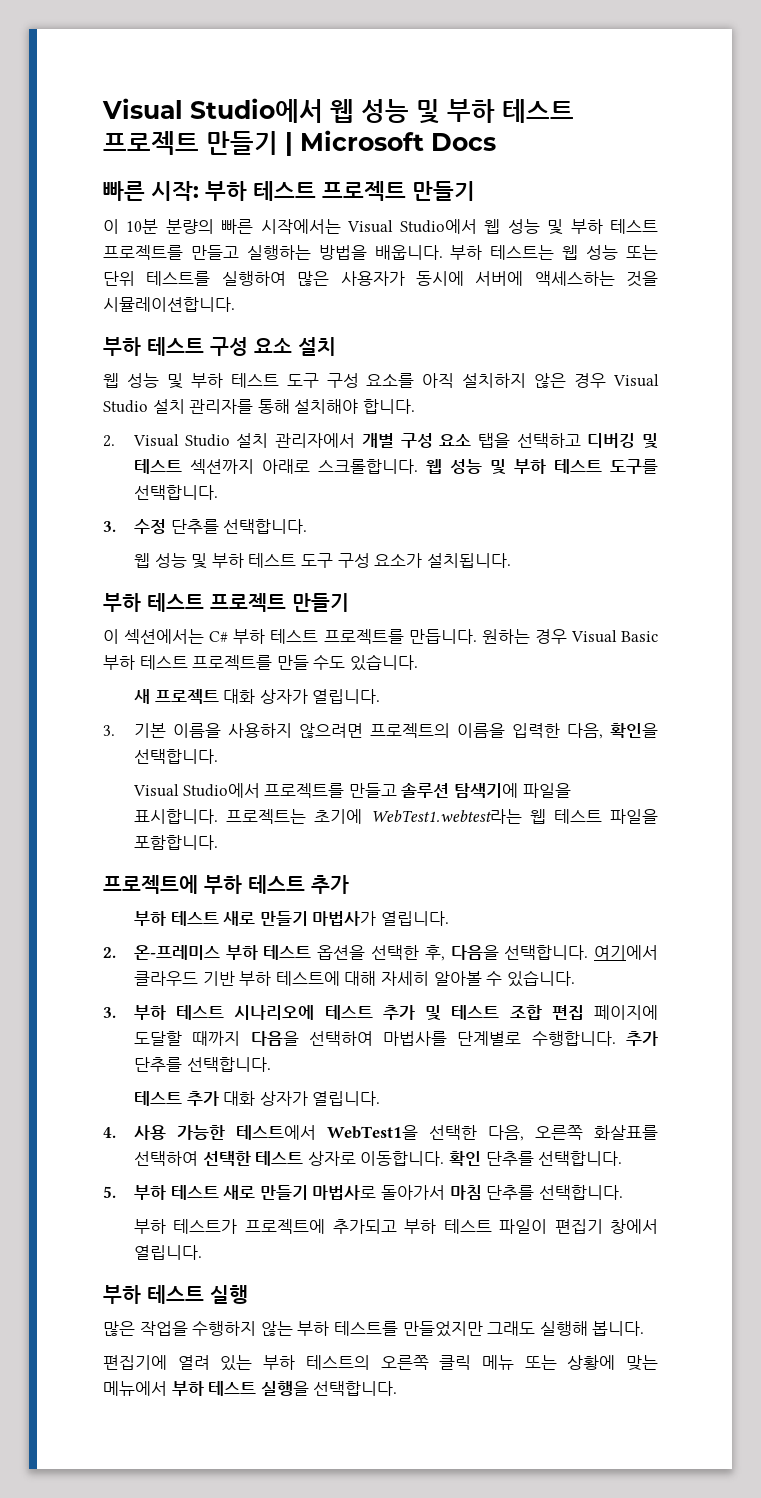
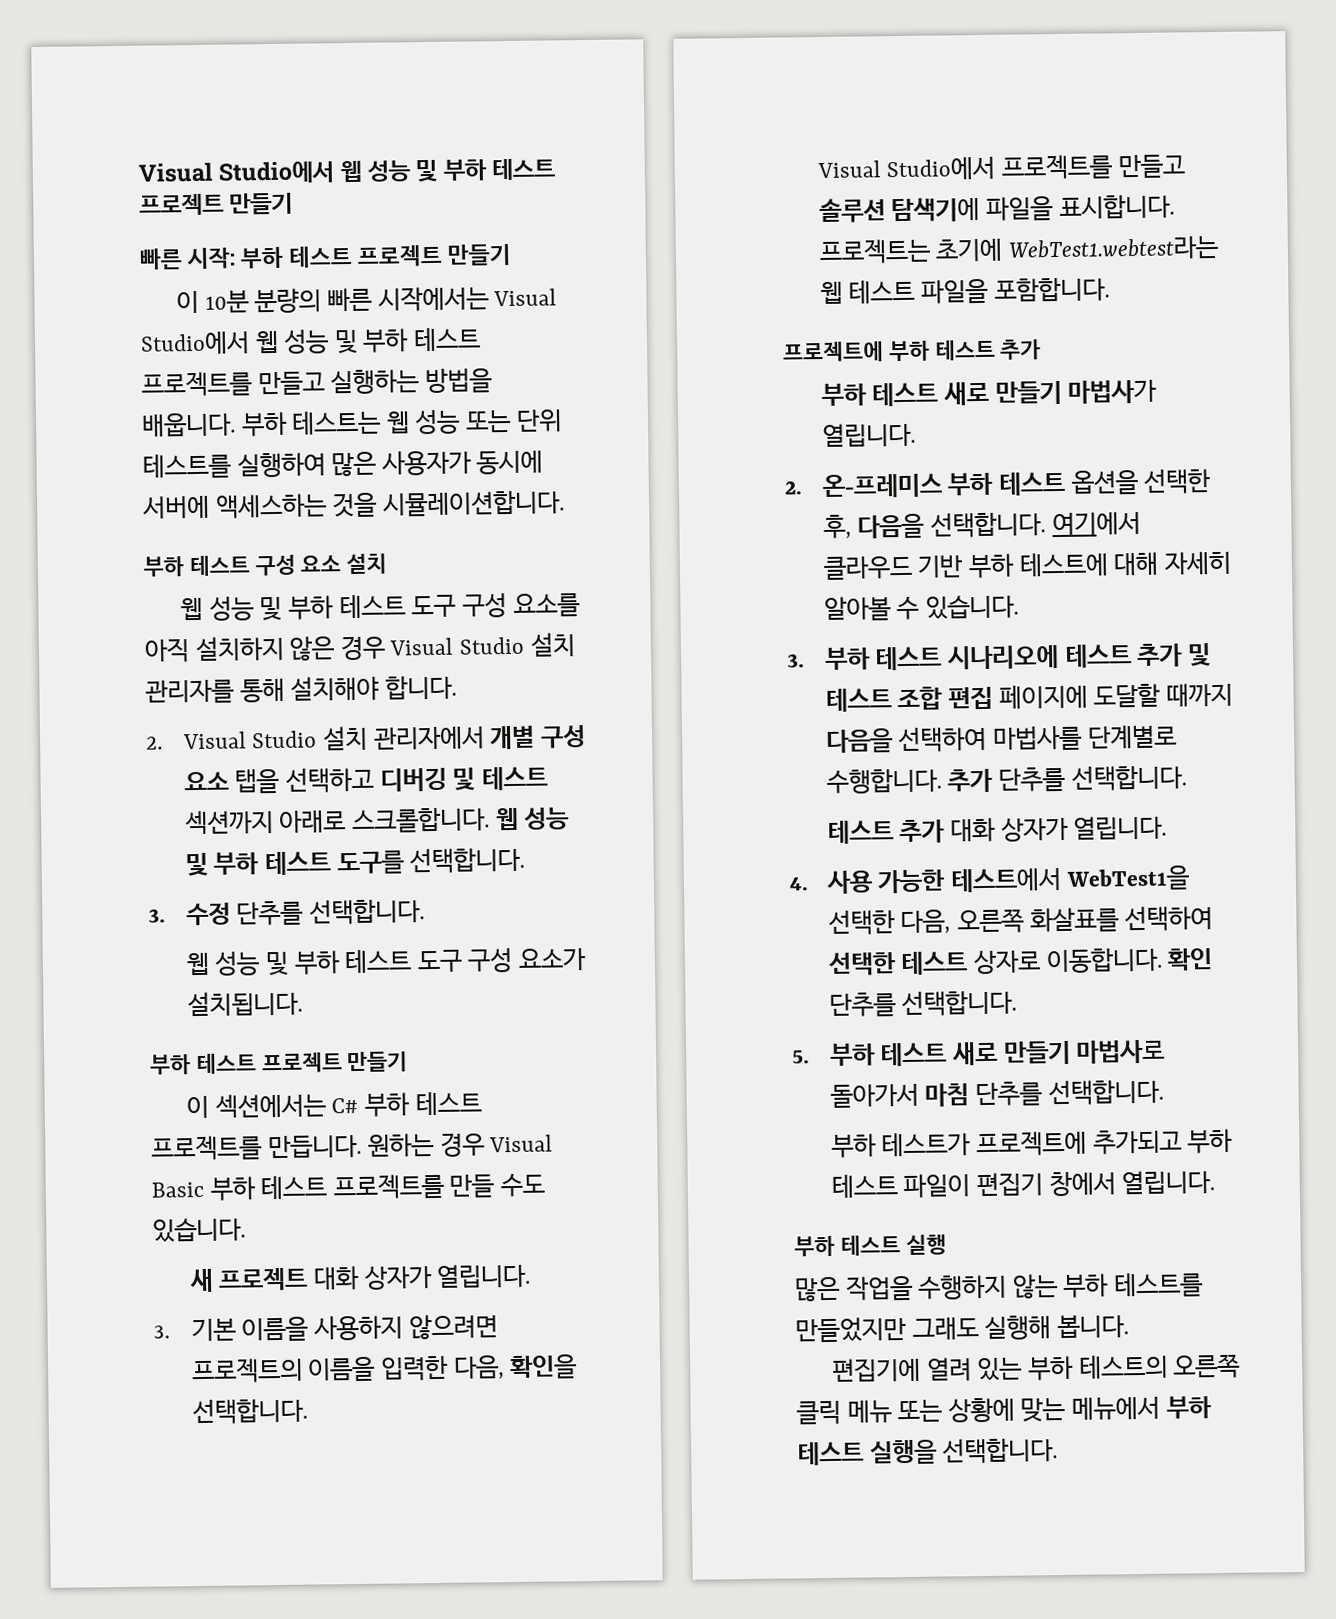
- Visual Studio에서 웹 성능 및 부하 테스트 프로젝트 만들기 | Microsoft Docs
+ Visual Studio에서 웹 성능 및 부하 테스트 프로젝트 만들기

